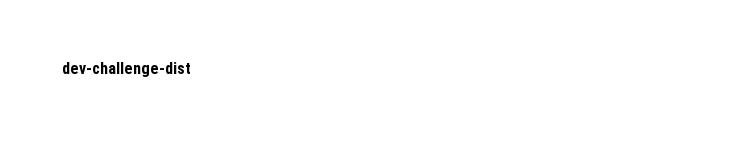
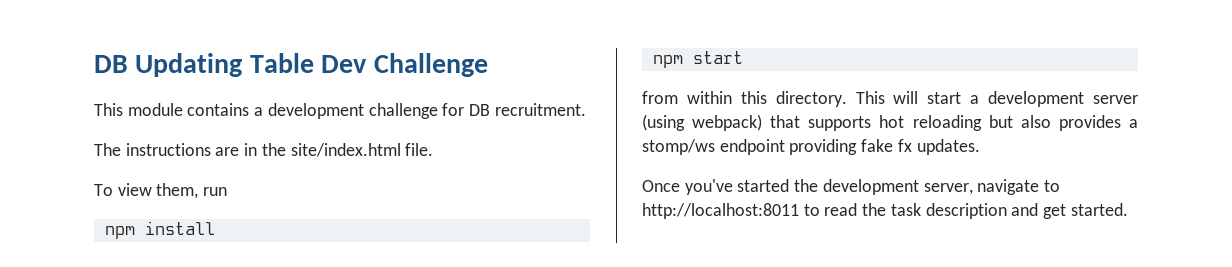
- dev-challenge-dist
+ DB Updating Table Dev Challenge
+ This module contains a development challenge for DB recruitment.
+ The instructions are in the site/index.html file.
+ To view them, run
+ npm install
+ npm start
+ from within this directory. This will start a development server (using webpack) that supports hot reloading but also provides a stomp/ws endpoint providing fake fx updates.
+ Once you've started the development server, navigate to http://localhost:8011 to read the task description and get started.

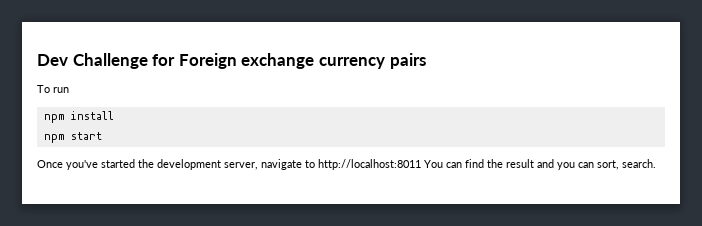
- DB Updating Table Dev Challenge
- This module contains a development challenge for DB recruitment.
- The instructions are in the site/index.html file.
+ Dev Challenge for Foreign exchange currency pairs
- To view them, run
+ To run
- from within this directory. This will start a development server (using webpack) that supports hot reloading but also provides a stomp/ws endpoint providing fake fx updates.
- Once you've started the development server, navigate to http://localhost:8011 to read the task description and get started.
+ Once you've started the development server, navigate to http://localhost:8011 You can find the result and you can sort, search.

